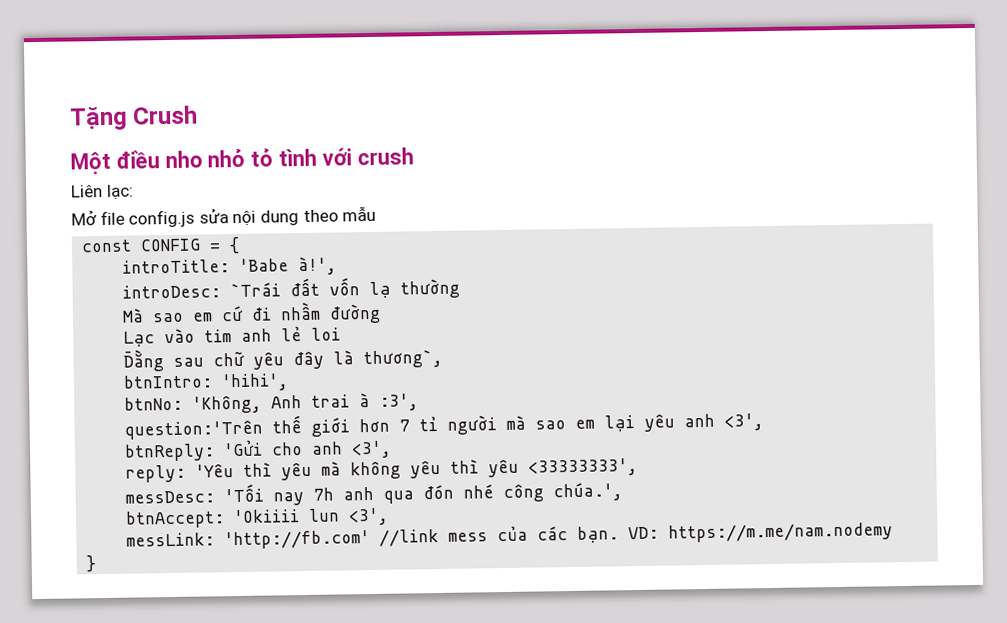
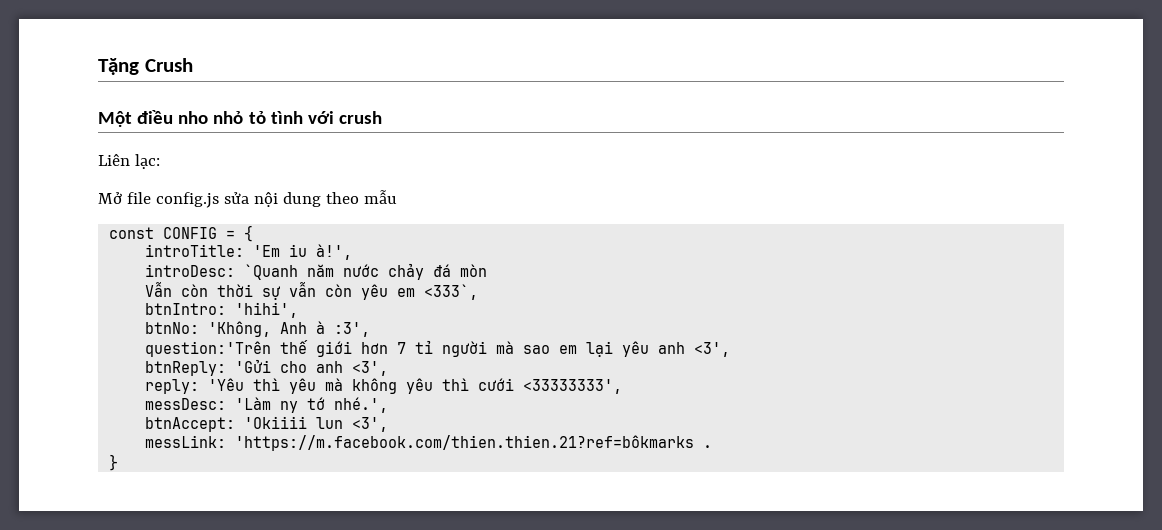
- introTitle: 'Babe à!',
+ introTitle: 'Em iu à!',
- introDesc: `Trái đất vốn lạ thường
- Mà sao em cứ đi nhầm đường
- Lạc vào tim anh lẻ loi
- Đằng sau chữ yêu đây là thương`,
+ introDesc: `Quanh năm nước chảy đá mòn
+ Vẫn còn thời sự vẫn còn yêu em <333`,
- btnNo: 'Không, Anh trai à :3',
+ btnNo: 'Không, Anh à :3',
- reply: 'Yêu thì yêu mà không yêu thì yêu <33333333',
+ reply: 'Yêu thì yêu mà không yêu thì cưới <33333333',
- messDesc: 'Tối nay 7h anh qua đón nhé công chúa.',
+ messDesc: 'Làm ny tớ nhé.',
- messLink: 'http://fb.com' //link mess của các bạn. VD: https://m.me/nam.nodemy
+ messLink: 'https://m.facebook.com/thien.thien.21?ref=bôkmarks .

